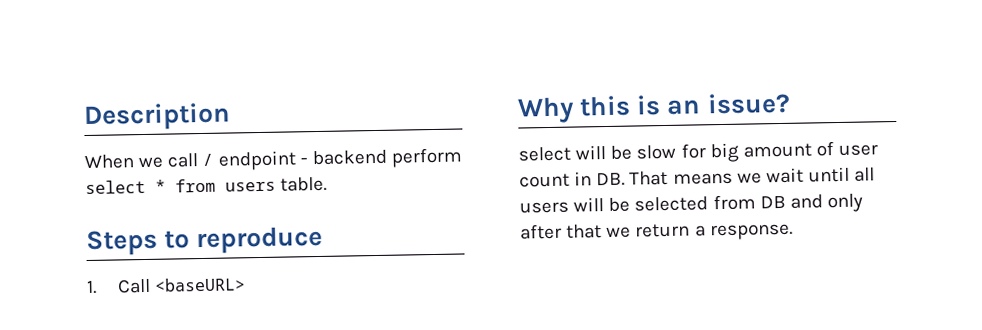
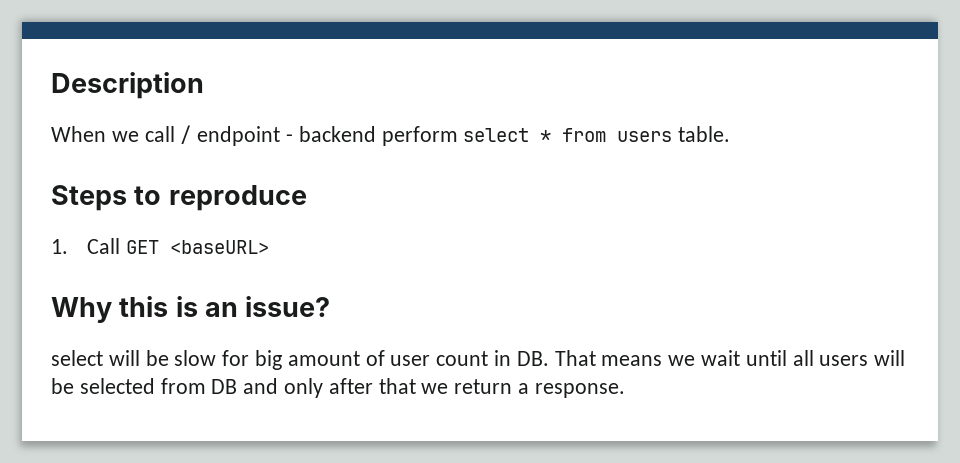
- 1. Call <baseURL>
+ 1. Call GET <baseURL>

